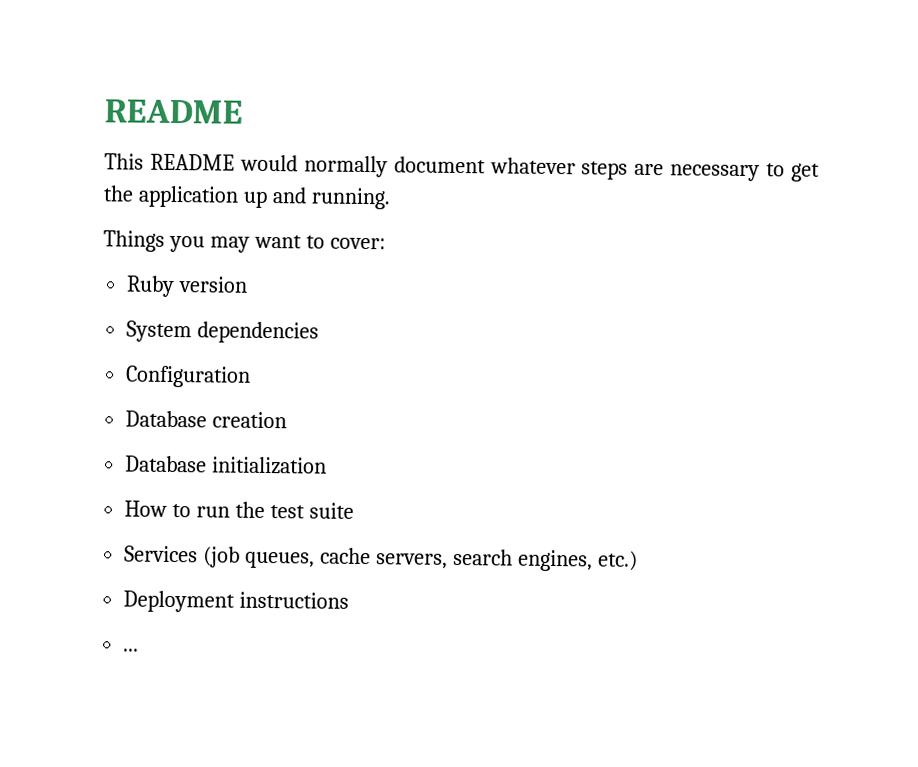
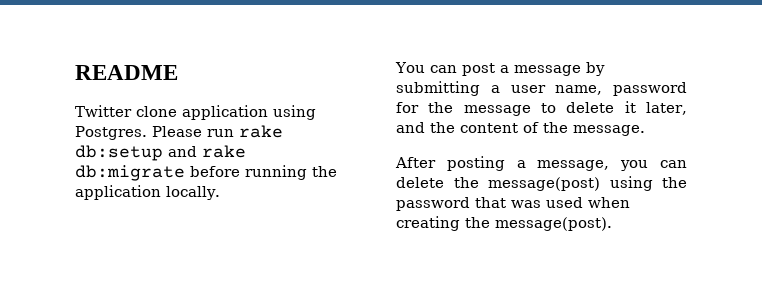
- This README would normally document whatever steps are necessary to get the application up and running.
- Things you may want to cover:
- Ruby version
- System dependencies
- Configuration
- Database creation
- Database initialization
- How to run the test suite
- Services (job queues, cache servers, search engines, etc.)
- Deployment instructions
- ...
+ Twitter clone application using Postgres. Please run rake db:setup and rake db:migrate before running the application locally.
+ You can post a message by submitting a user name, password for the message to delete it later, and the content of the message.
+ After posting a message, you can delete the message(post) using the password that was used when creating the message(post).

